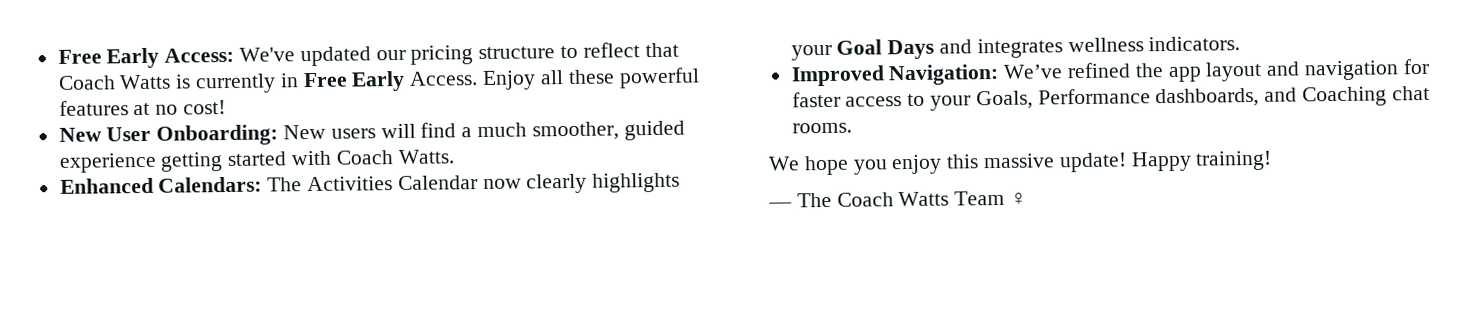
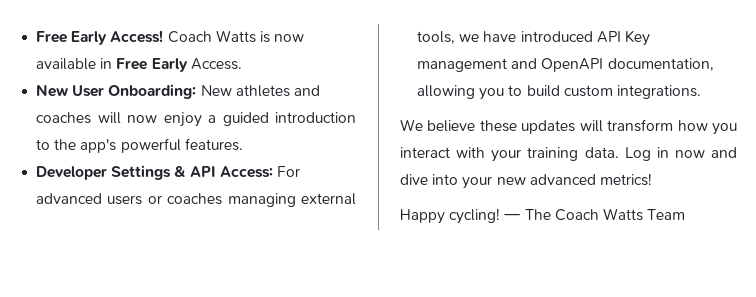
- Free Early Access: We've updated our pricing structure to reflect that Coach Watts is currently in Free Early Access. Enjoy all these powerful features at no cost!
- New User Onboarding: New users will find a much smoother, guided experience getting started with Coach Watts.
- Enhanced Calendars: The Activities Calendar now clearly highlights your Goal Days and integrates wellness indicators.
- Improved Navigation: We’ve refined the app layout and navigation for faster access to your Goals, Performance dashboards, and Coaching chat rooms.
- We hope you enjoy this massive update! Happy training!
- — The Coach Watts Team ♀
+ Free Early Access! Coach Watts is now available in Free Early Access.
+ New User Onboarding: New athletes and coaches will now enjoy a guided introduction to the app's powerful features.
+ Developer Settings & API Access: For advanced users or coaches managing external tools, we have introduced API Key management and OpenAPI documentation, allowing you to build custom integrations.
+ We believe these updates will transform how you interact with your training data. Log in now and dive into your new advanced metrics!
+ Happy cycling! — The Coach Watts Team

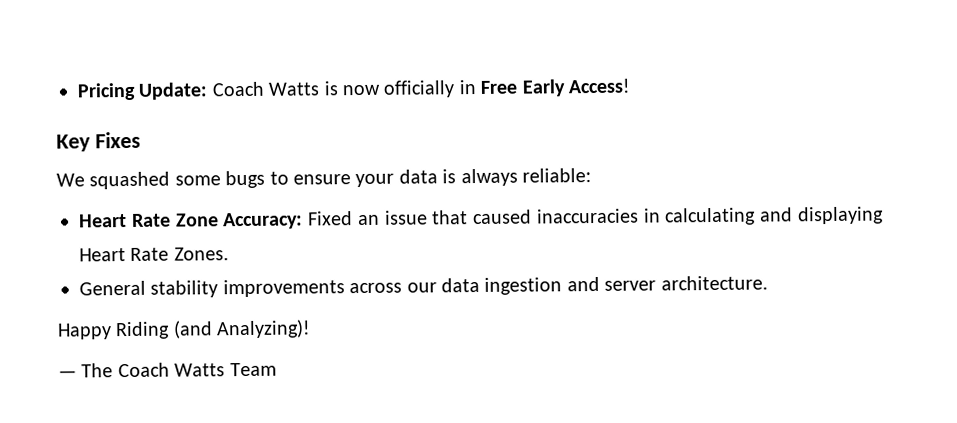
- Free Early Access! Coach Watts is now available in Free Early Access.
- New User Onboarding: New athletes and coaches will now enjoy a guided introduction to the app's powerful features.
- Developer Settings & API Access: For advanced users or coaches managing external tools, we have introduced API Key management and OpenAPI documentation, allowing you to build custom integrations.
- We believe these updates will transform how you interact with your training data. Log in now and dive into your new advanced metrics!
- Happy cycling! — The Coach Watts Team
+ Pricing Update: Coach Watts is now officially in Free Early Access!
+ Key Fixes
+ We squashed some bugs to ensure your data is always reliable:
+ Heart Rate Zone Accuracy: Fixed an issue that caused inaccuracies in calculating and displaying Heart Rate Zones.
+ General stability improvements across our data ingestion and server architecture.
+ Happy Riding (and Analyzing)!
+ — The Coach Watts Team

